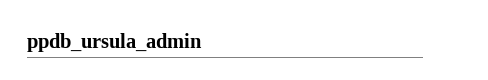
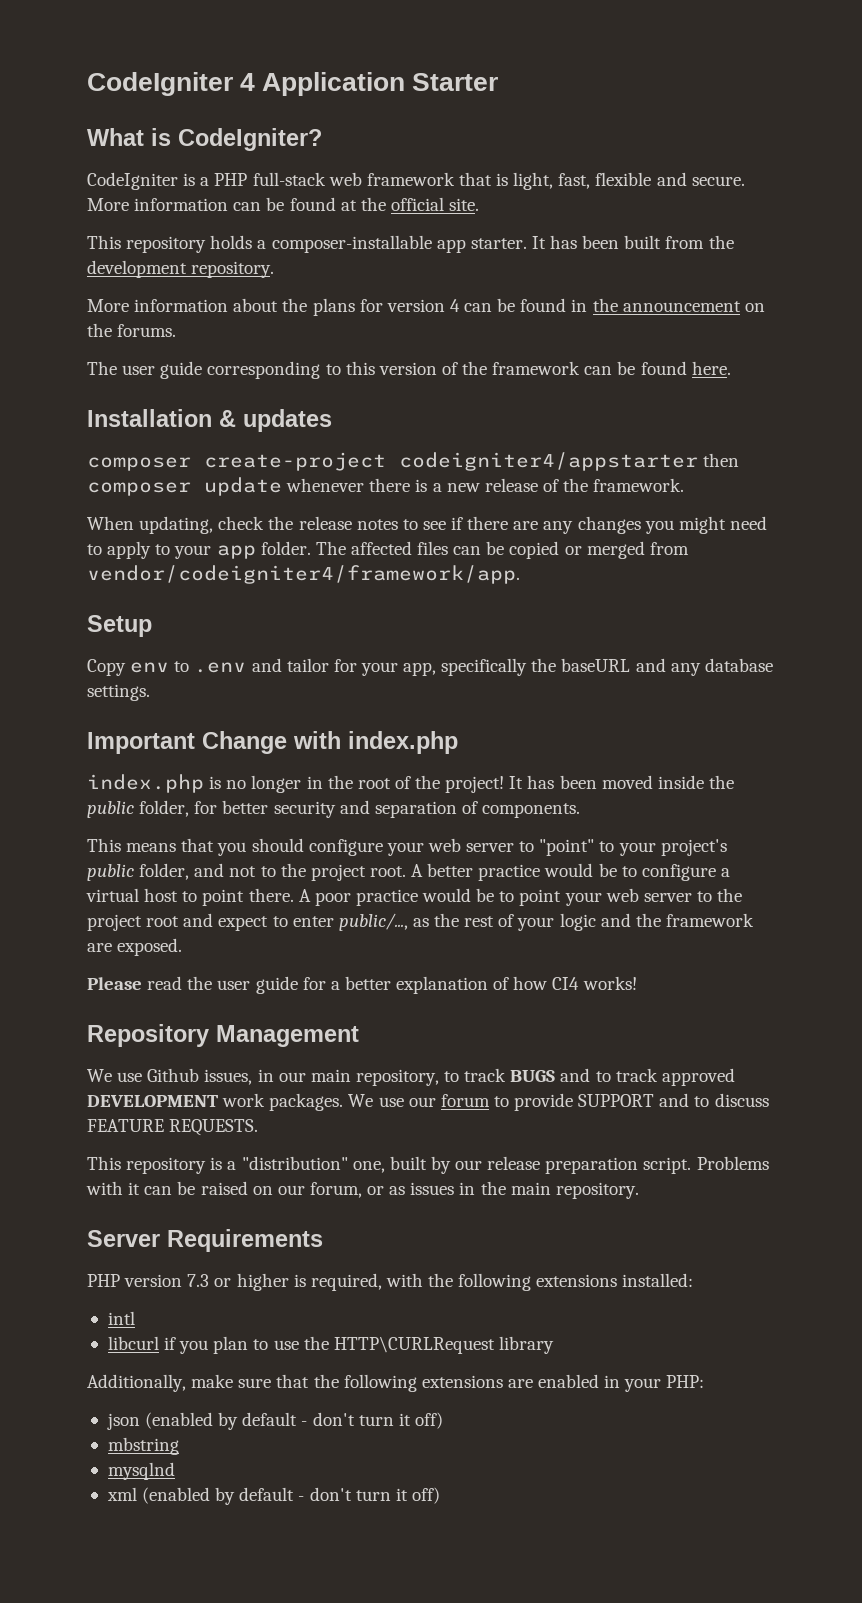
- ppdb_ursula_admin
+ CodeIgniter 4 Application Starter
+ What is CodeIgniter?
+ CodeIgniter is a PHP full-stack web framework that is light, fast, flexible and secure. More information can be found at the official site.
+ This repository holds a composer-installable app starter. It has been built from the development repository.
+ More information about the plans for version 4 can be found in the announcement on the forums.
+ The user guide corresponding to this version of the framework can be found here.
+ Installation & updates
+ composer create-project codeigniter4/appstarter then composer update whenever there is a new release of the framework.
+ When updating, check the release notes to see if there are any changes you might need to apply to your app folder. The affected files can be copied or merged from vendor/codeigniter4/framework/app.
+ Setup
+ Copy env to .env and tailor for your app, specifically the baseURL and any database settings.
+ Important Change with index.php
+ index.php is no longer in the root of the project! It has been moved inside the public folder, for better security and separation of components.
+ This means that you should configure your web server to "point" to your project's public folder, and not to the project root. A better practice would be to configure a virtual host to point there. A poor practice would be to point your web server to the project root and expect to enter public/..., as the rest of your logic and the framework are exposed.
+ Please read the user guide for a better explanation of how CI4 works!
+ Repository Management
+ We use Github issues, in our main repository, to track BUGS and to track approved DEVELOPMENT work packages. We use our forum to provide SUPPORT and to discuss FEATURE REQUESTS.
+ This repository is a "distribution" one, built by our release preparation script. Problems with it can be raised on our forum, or as issues in the main repository.
+ Server Requirements
+ PHP version 7.3 or higher is required, with the following extensions installed:
+ intl
+ libcurl if you plan to use the HTTP\CURLRequest library
+ Additionally, make sure that the following extensions are enabled in your PHP:
+ json (enabled by default - don't turn it off)
+ mbstring
+ mysqlnd
+ xml (enabled by default - don't turn it off)

